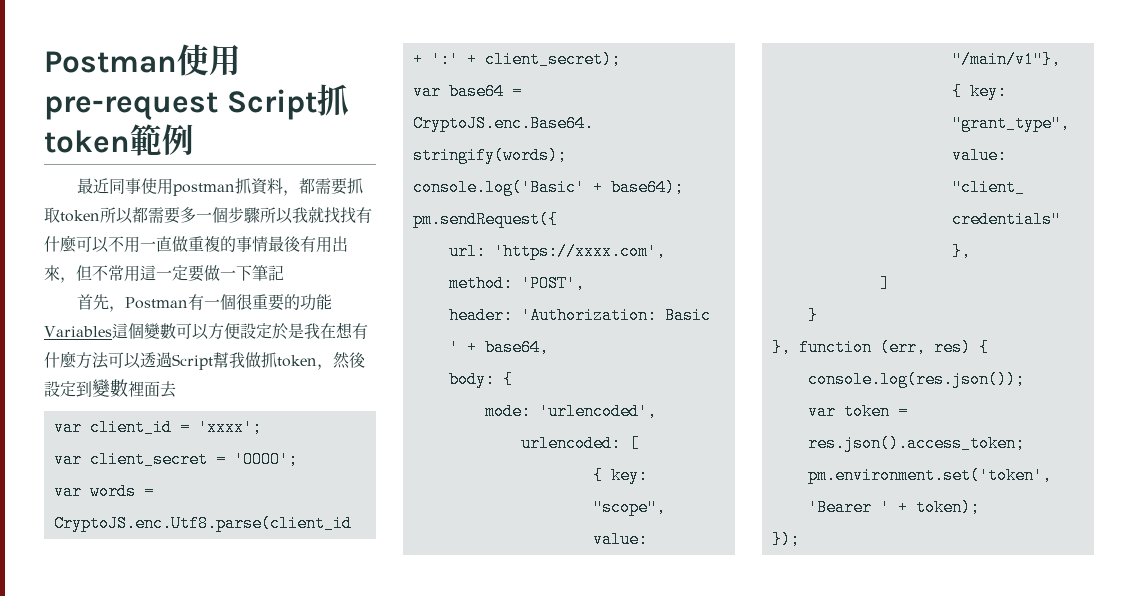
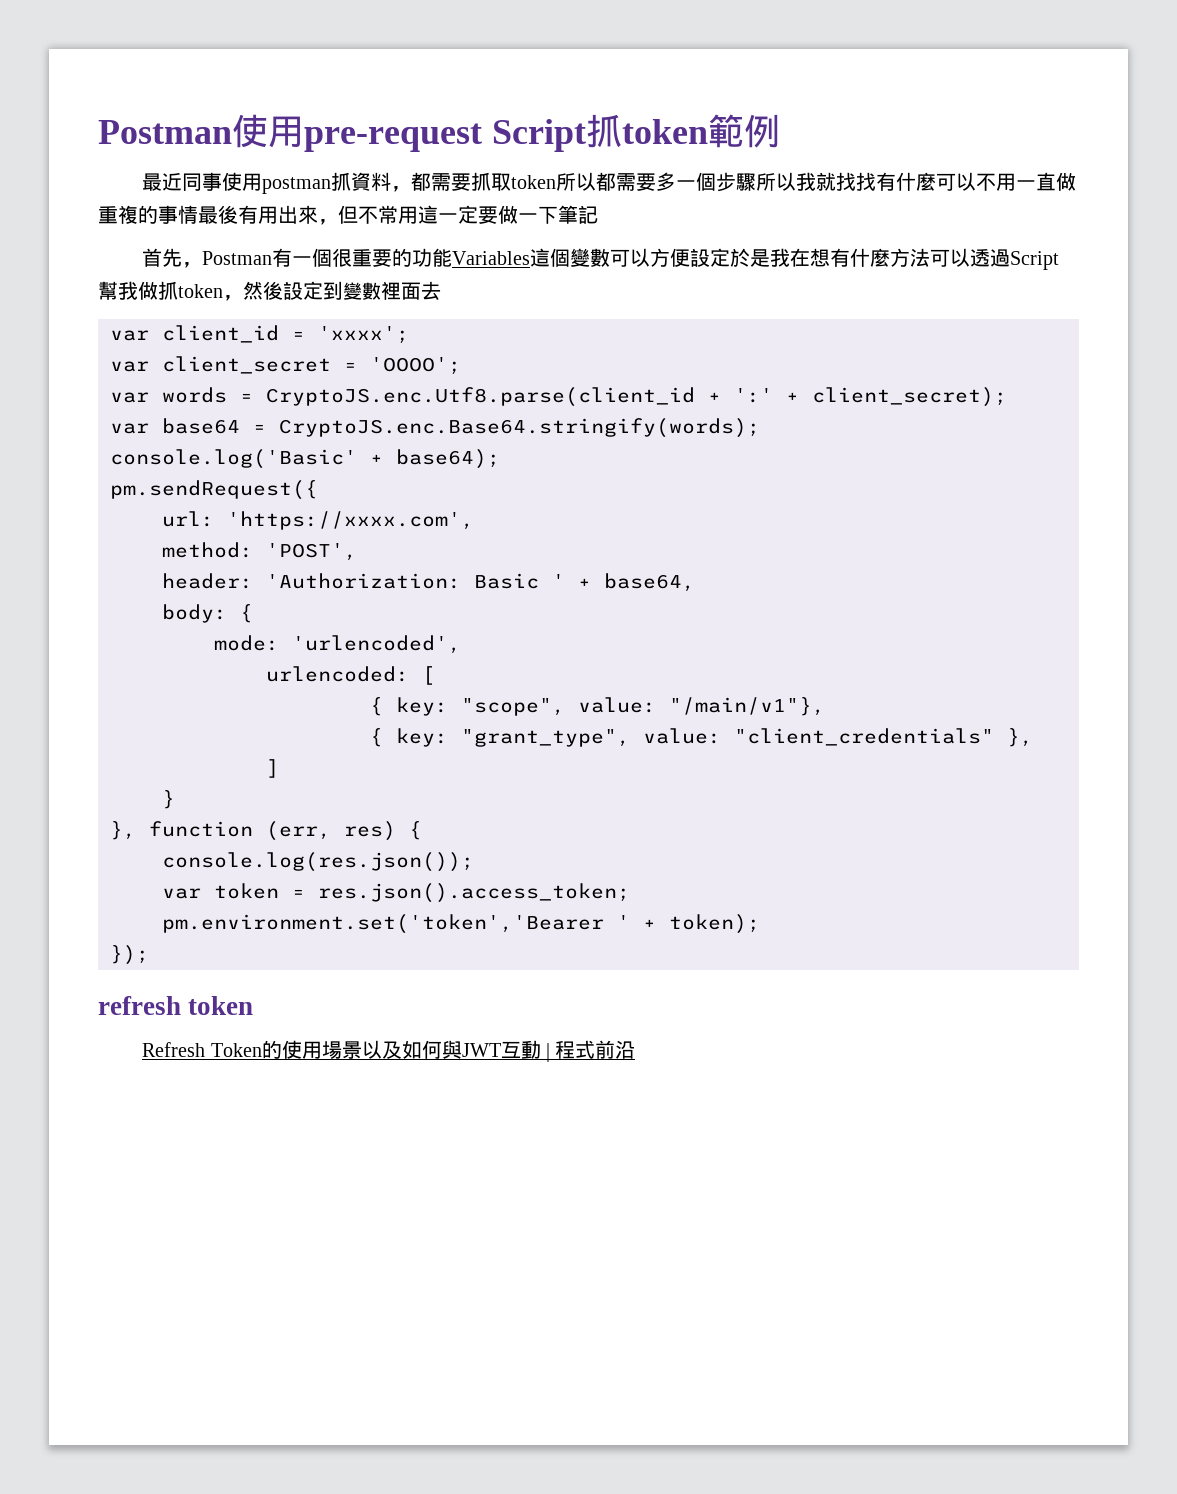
+ refresh token
+ Refresh Token的使用場景以及如何與JWT互動 | 程式前沿

